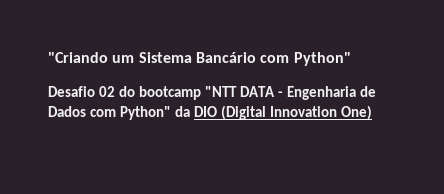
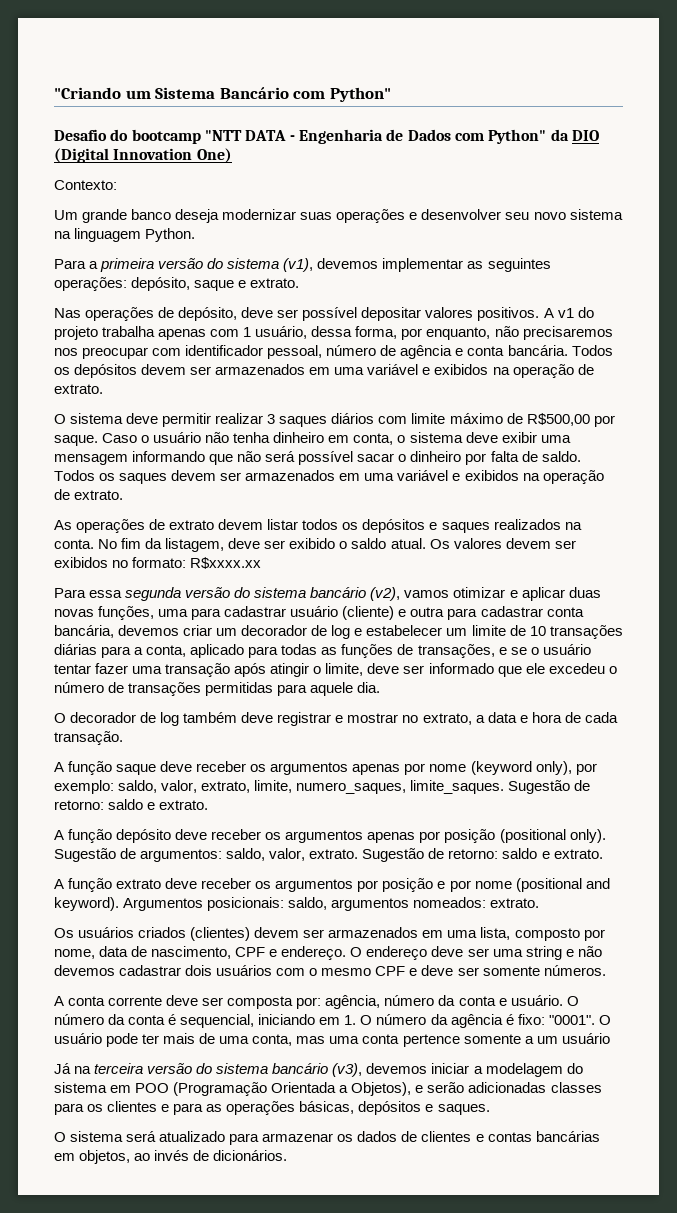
- Desafio 02 do bootcamp "NTT DATA - Engenharia de Dados com Python" da DIO (Digital Innovation One)
+ Desafio do bootcamp "NTT DATA - Engenharia de Dados com Python" da DIO (Digital Innovation One)
+ Contexto:
+ Um grande banco deseja modernizar suas operações e desenvolver seu novo sistema na linguagem Python.
+ Para a primeira versão do sistema (v1), devemos implementar as seguintes operações: depósito, saque e extrato.
+ Nas operações de depósito, deve ser possível depositar valores positivos. A v1 do projeto trabalha apenas com 1 usuário, dessa forma, por enquanto, não precisaremos nos preocupar com identificador pessoal, número de agência e conta bancária. Todos os depósitos devem ser armazenados em uma variável e exibidos na operação de extrato.
+ O sistema deve permitir realizar 3 saques diários com limite máximo de R$500,00 por saque. Caso o usuário não tenha dinheiro em conta, o sistema deve exibir uma mensagem informando que não será possível sacar o dinheiro por falta de saldo. Todos os saques devem ser armazenados em uma variável e exibidos na operação de extrato.
+ As operações de extrato devem listar todos os depósitos e saques realizados na conta. No fim da listagem, deve ser exibido o saldo atual. Os valores devem ser exibidos no formato: R$xxxx.xx
+ Para essa segunda versão do sistema bancário (v2), vamos otimizar e aplicar duas novas funções, uma para cadastrar usuário (cliente) e outra para cadastrar conta bancária, devemos criar um decorador de log e estabelecer um limite de 10 transações diárias para a conta, aplicado para todas as funções de transações, e se o usuário tentar fazer uma transação após atingir o limite, deve ser informado que ele excedeu o número de transações permitidas para aquele dia.
+ O decorador de log também deve registrar e mostrar no extrato, a data e hora de cada transação.
+ A função saque deve receber os argumentos apenas por nome (keyword only), por exemplo: saldo, valor, extrato, limite, numero_saques, limite_saques. Sugestão de retorno: saldo e extrato.
+ A função depósito deve receber os argumentos apenas por posição (positional only). Sugestão de argumentos: saldo, valor, extrato. Sugestão de retorno: saldo e extrato.
+ A função extrato deve receber os argumentos por posição e por nome (positional and keyword). Argumentos posicionais: saldo, argumentos nomeados: extrato.
+ Os usuários criados (clientes) devem ser armazenados em uma lista, composto por nome, data de nascimento, CPF e endereço. O endereço deve ser uma string e não devemos cadastrar dois usuários com o mesmo CPF e deve ser somente números.
+ A conta corrente deve ser composta por: agência, número da conta e usuário. O número da conta é sequencial, iniciando em 1. O número da agência é fixo: "0001". O usuário pode ter mais de uma conta, mas uma conta pertence somente a um usuário
+ Já na terceira versão do sistema bancário (v3), devemos iniciar a modelagem do sistema em POO (Programação Orientada a Objetos), e serão adicionadas classes para os clientes e para as operações básicas, depósitos e saques.
+ O sistema será atualizado para armazenar os dados de clientes e contas bancárias em objetos, ao invés de dicionários.

